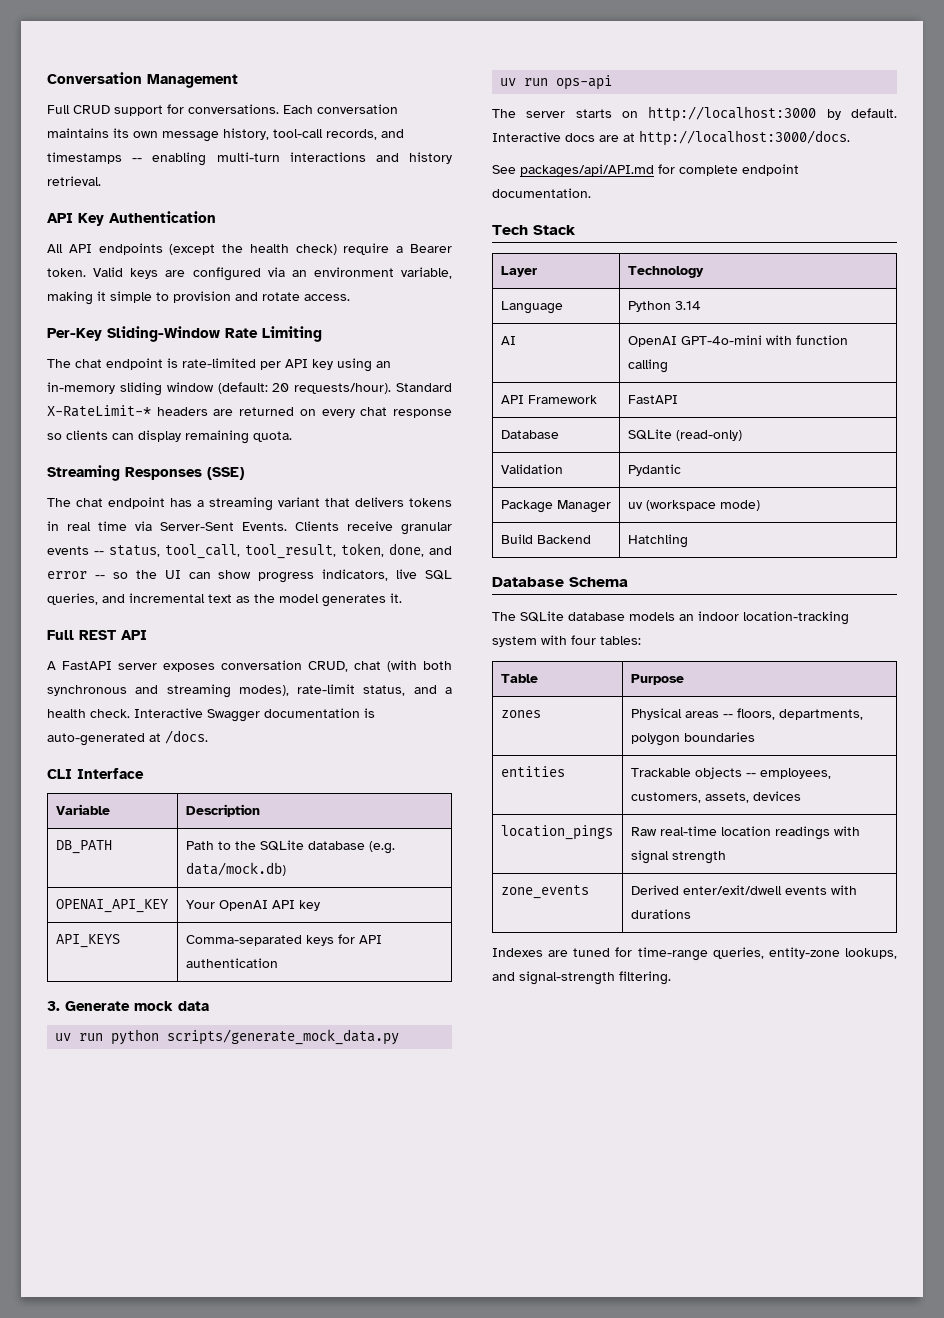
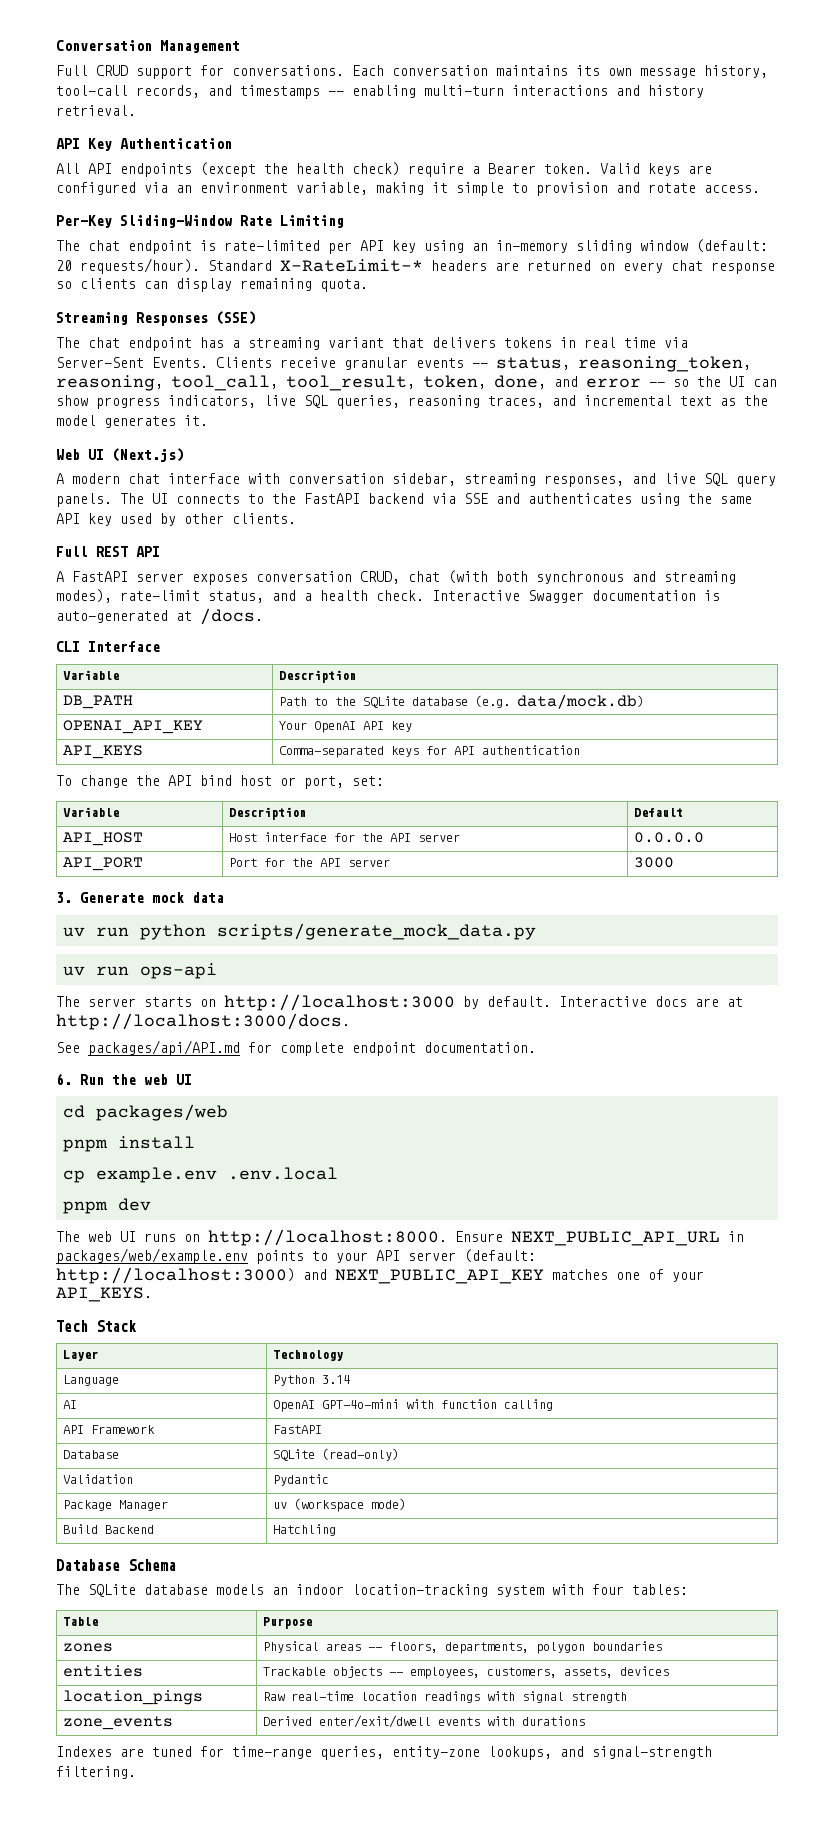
- Clients receive granular events -- status, tool_call, tool_result, token, done, and error -- so the UI can show progress indicators, live SQL queries, and incremental text as the model generates it.
+ Clients receive granular events -- status, reasoning_token, reasoning, tool_call, tool_result, token, done, and error -- so the UI can show progress indicators, live SQL queries, reasoning traces, and incremental text as the model generates it.
+ Web UI (Next.js)
+ A modern chat interface with conversation sidebar, streaming responses, and live SQL query panels. The UI connects to the FastAPI backend via SSE and authenticates using the same API key used by other clients.
+ To change the API bind host or port, set:
+ Variable | Description | Default
+ API_HOST | Host interface for the API server | 0.0.0.0
+ API_PORT | Port for the API server | 3000
+ 6. Run the web UI
+ cd packages/web
+ pnpm install
+ cp example.env .env.local
+ pnpm dev
+ The web UI runs on http://localhost:8000. Ensure NEXT_PUBLIC_API_URL in packages/web/example.env points to your API server (default: http://localhost:3000) and NEXT_PUBLIC_API_KEY matches one of your API_KEYS.

